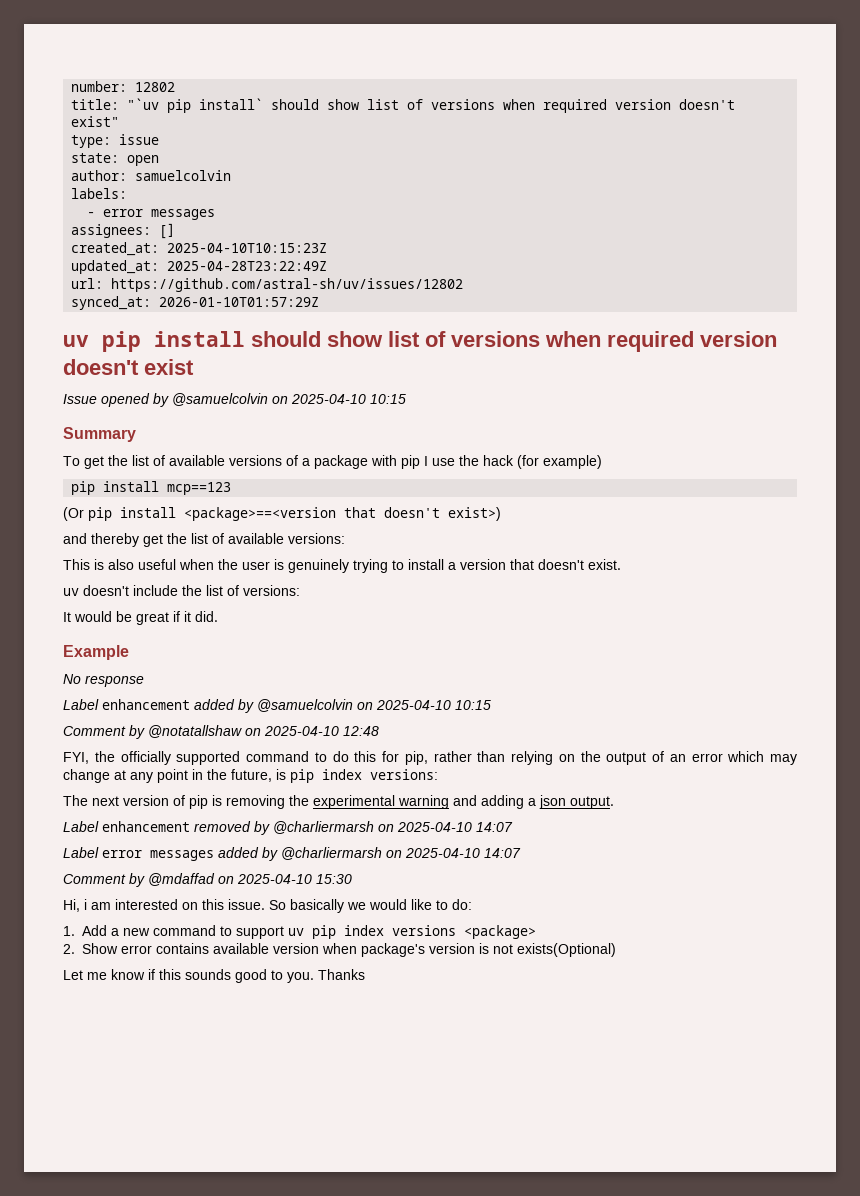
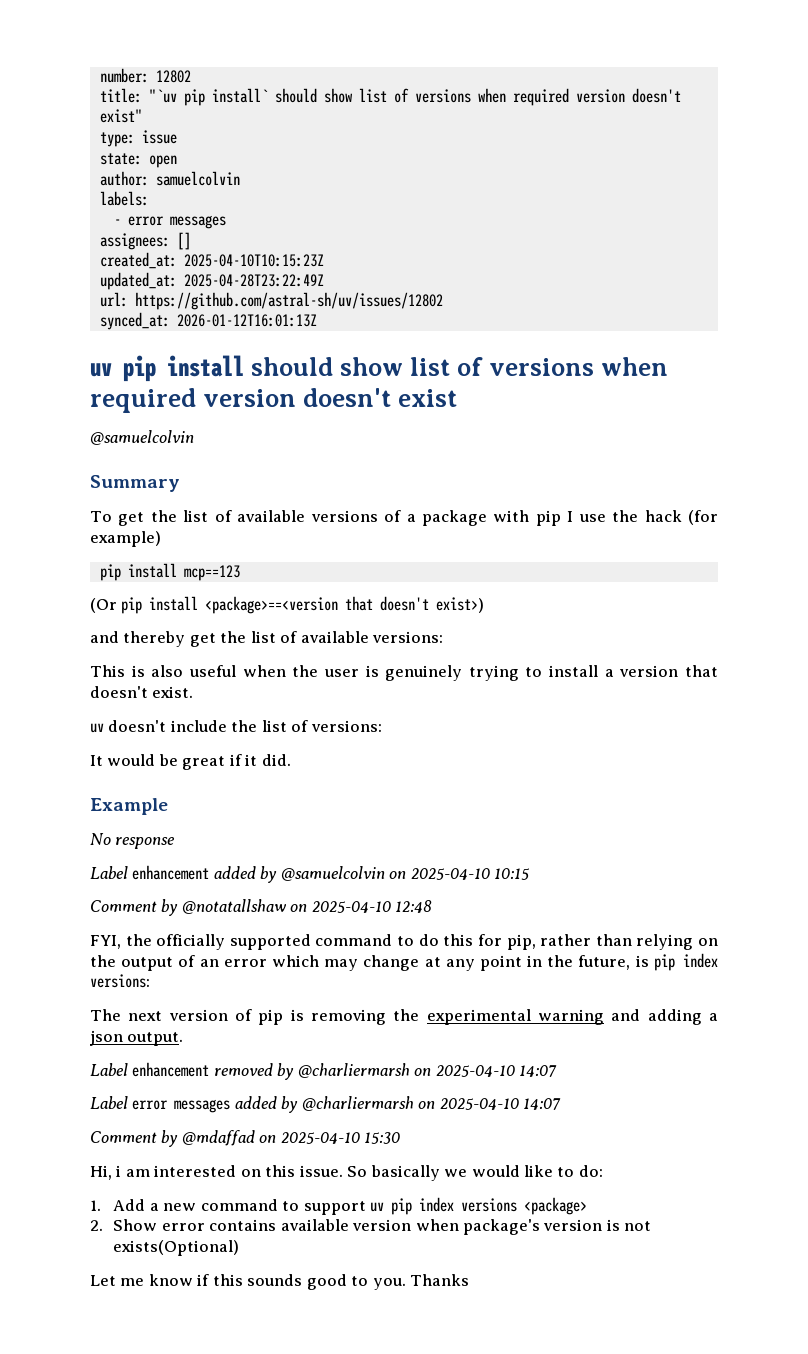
- synced_at: 2026-01-10T01:57:29Z
+ synced_at: 2026-01-12T16:01:13Z
  uv pip install should show list of versions when required version doesn't exist
- Issue opened by @samuelcolvin on 2025-04-10 10:15
+ @samuelcolvin

